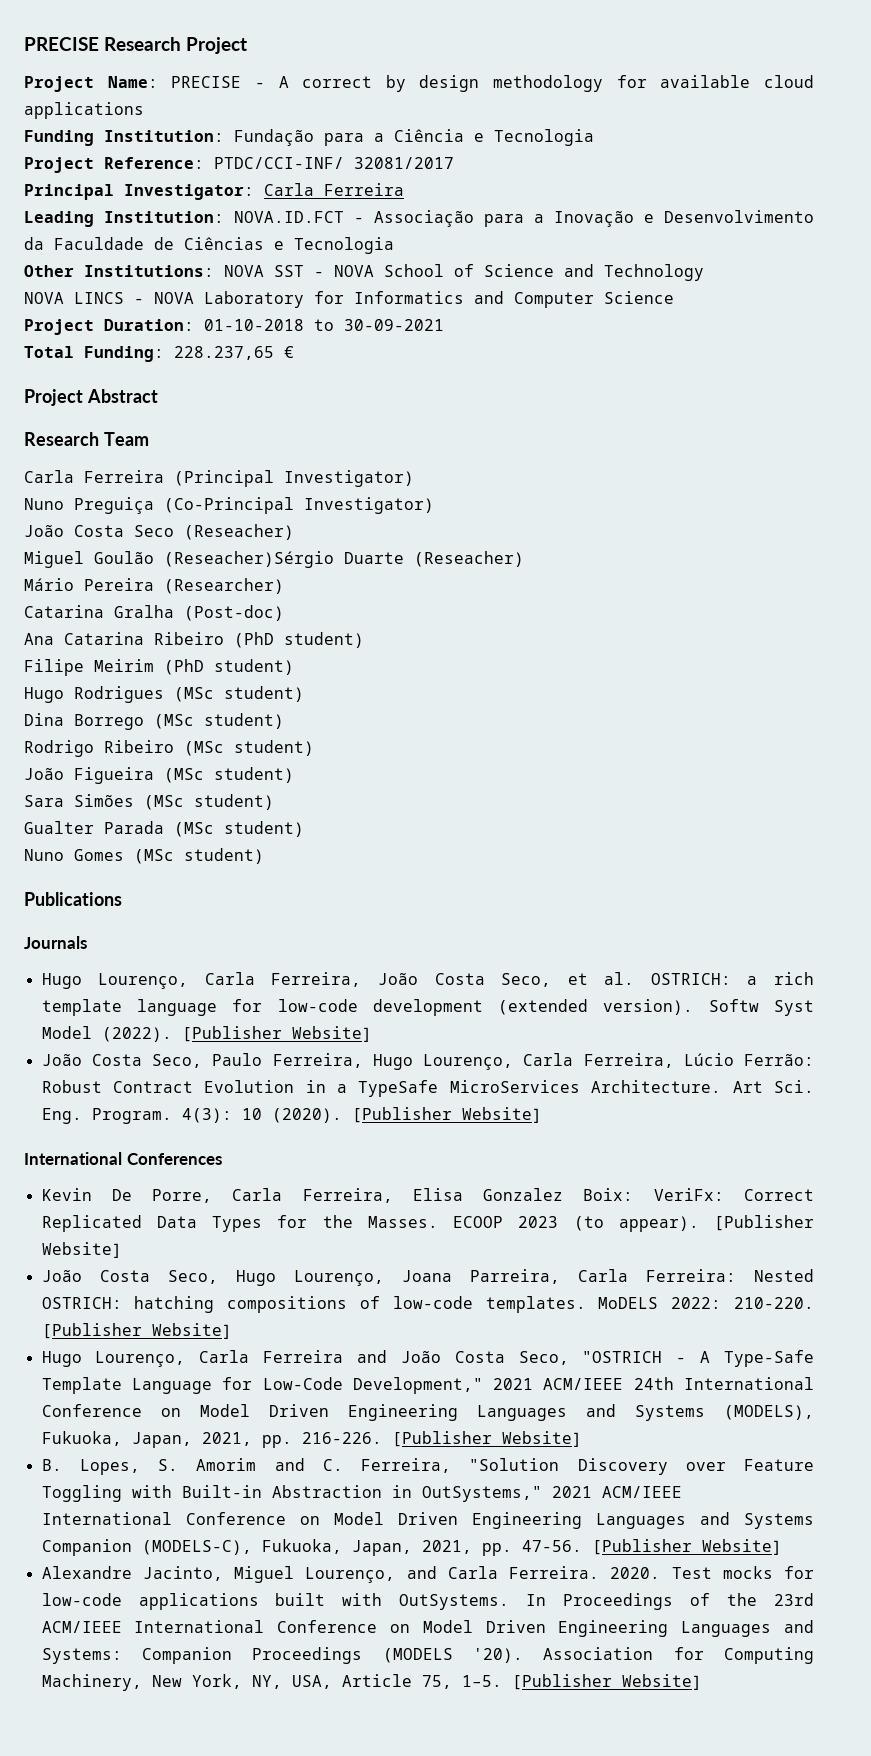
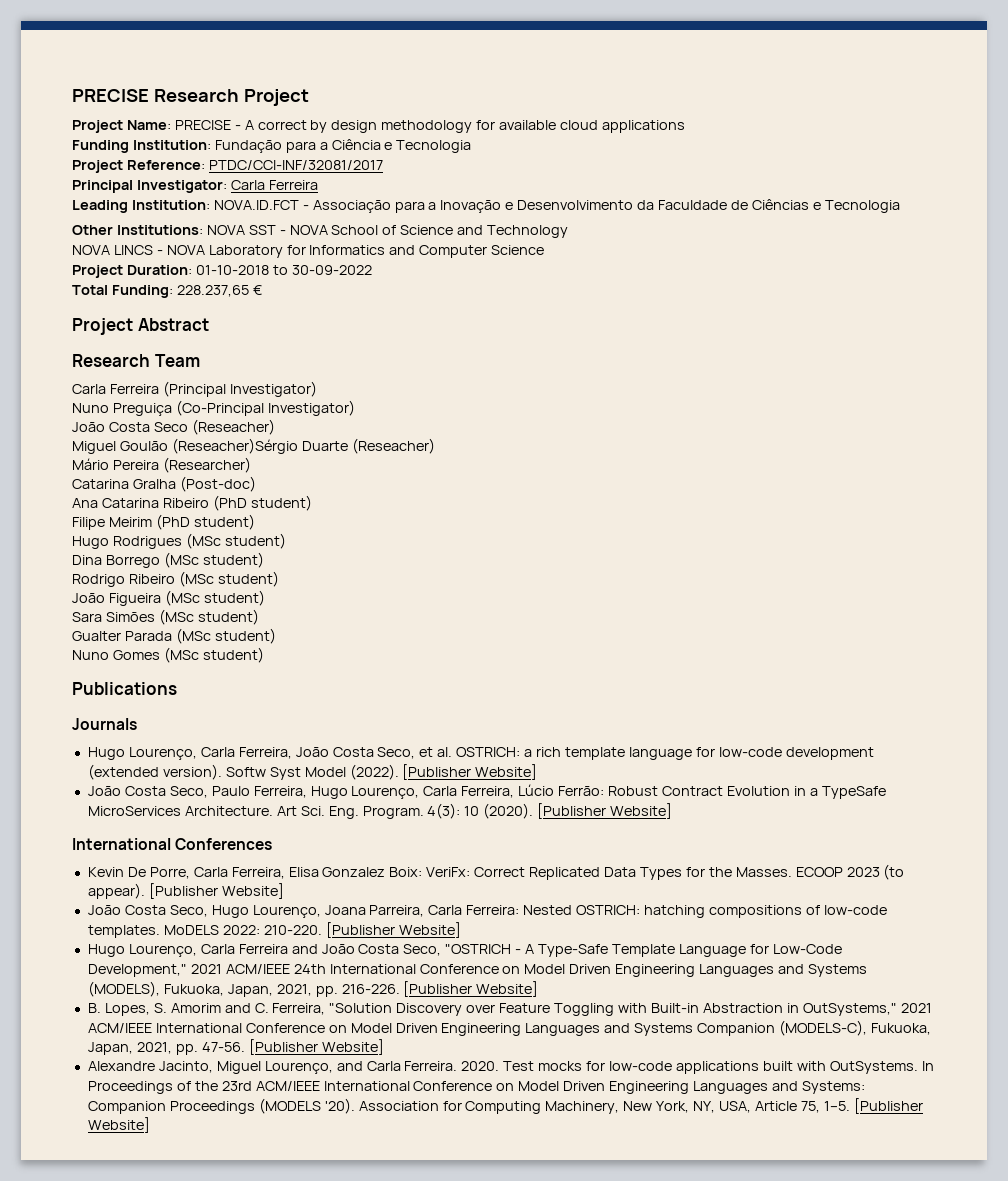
- Project Reference: PTDC/CCI-INF/ 32081/2017
+ Project Reference: PTDC/CCI-INF/32081/2017
- Project Duration: 01-10-2018 to 30-09-2021
+ Project Duration: 01-10-2018 to 30-09-2022

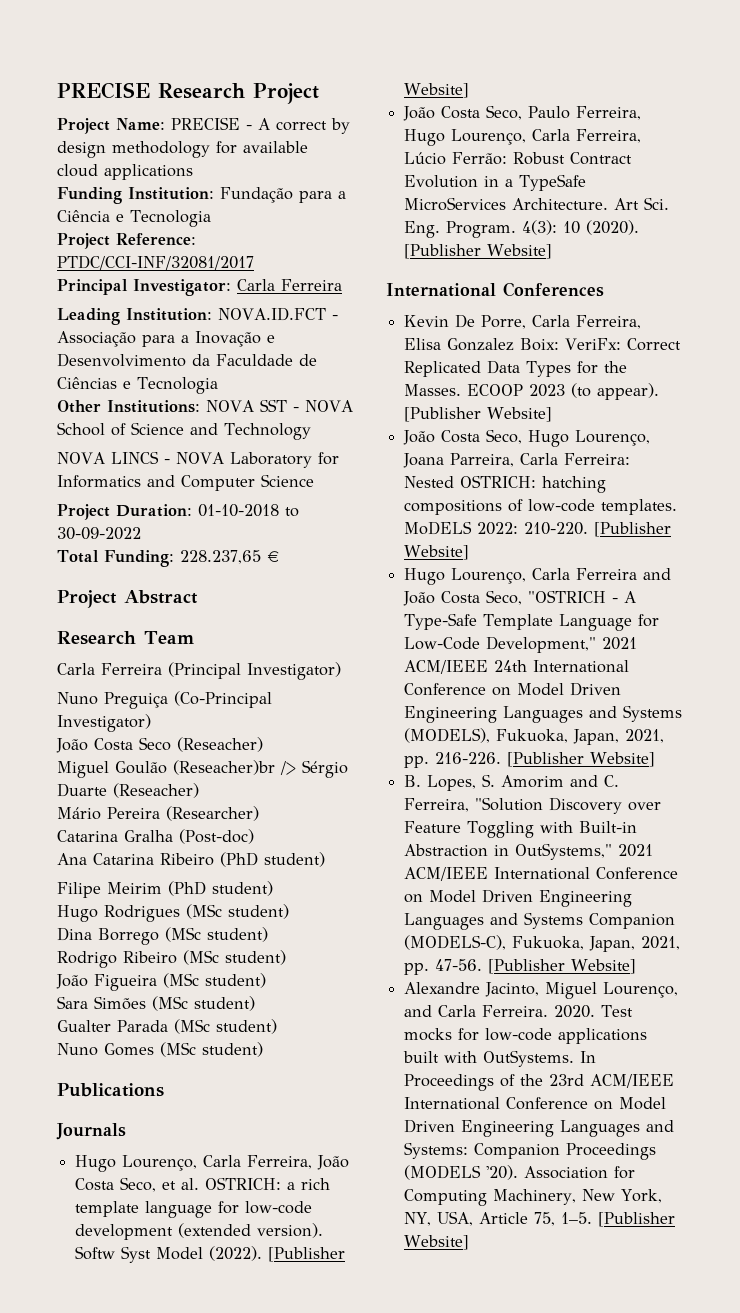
- Miguel Goulão (Reseacher)Sérgio Duarte (Reseacher)
+ Miguel Goulão (Reseacher)br /> Sérgio Duarte (Reseacher)

